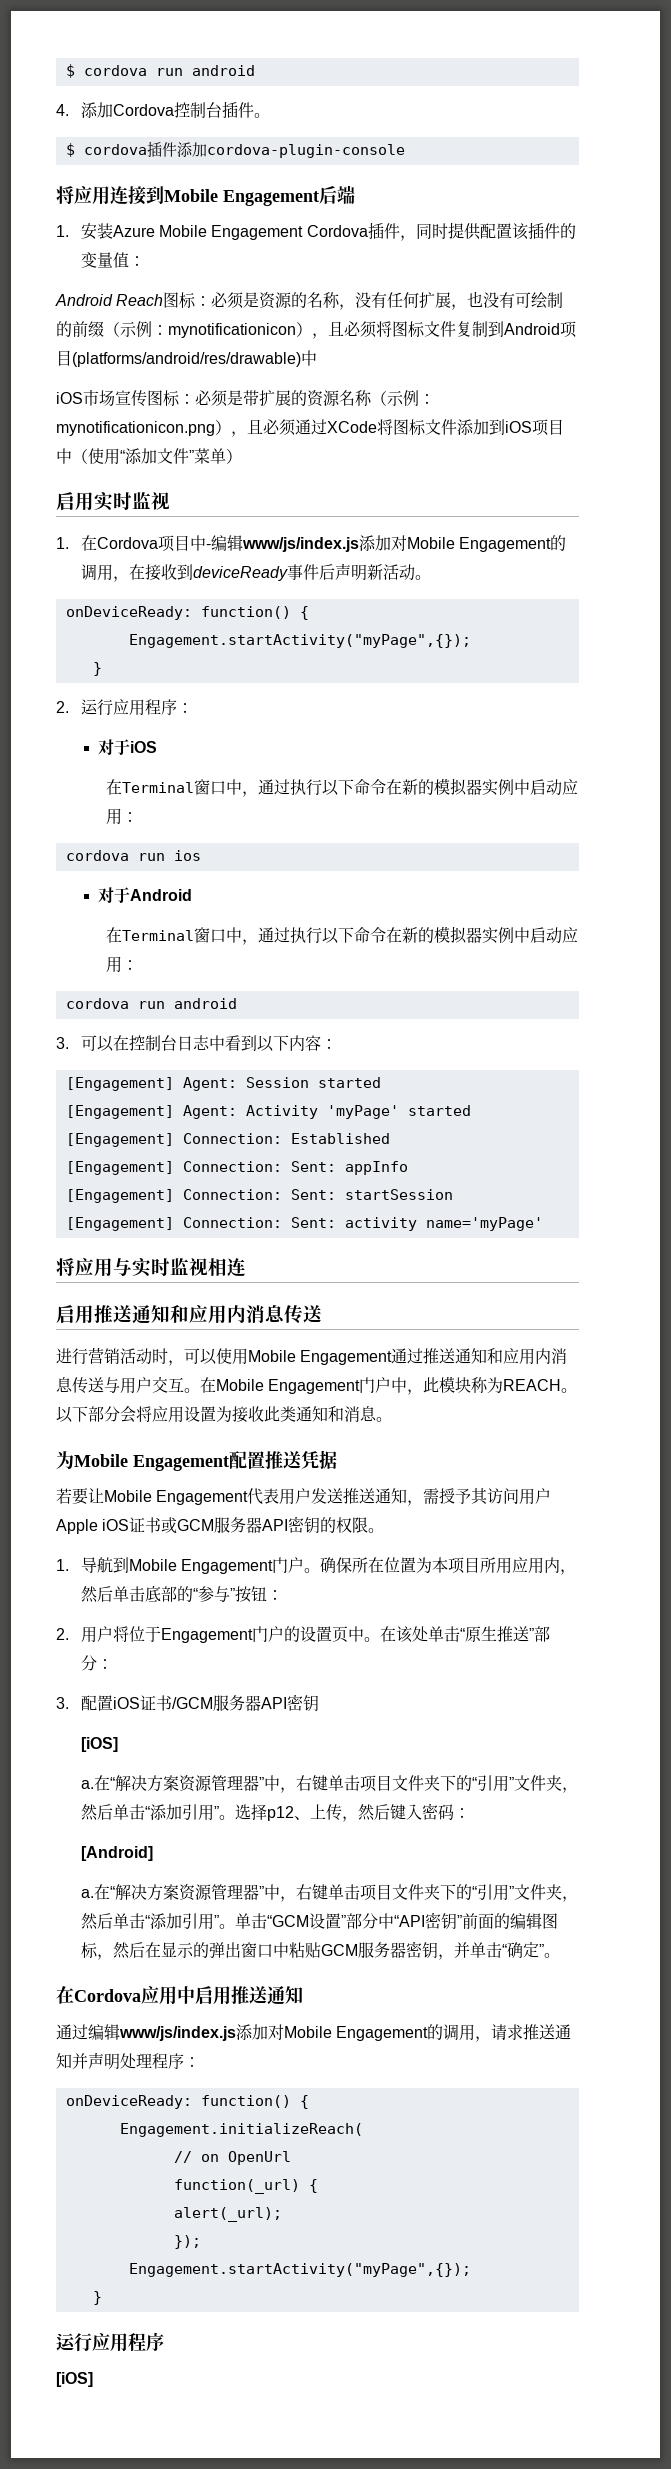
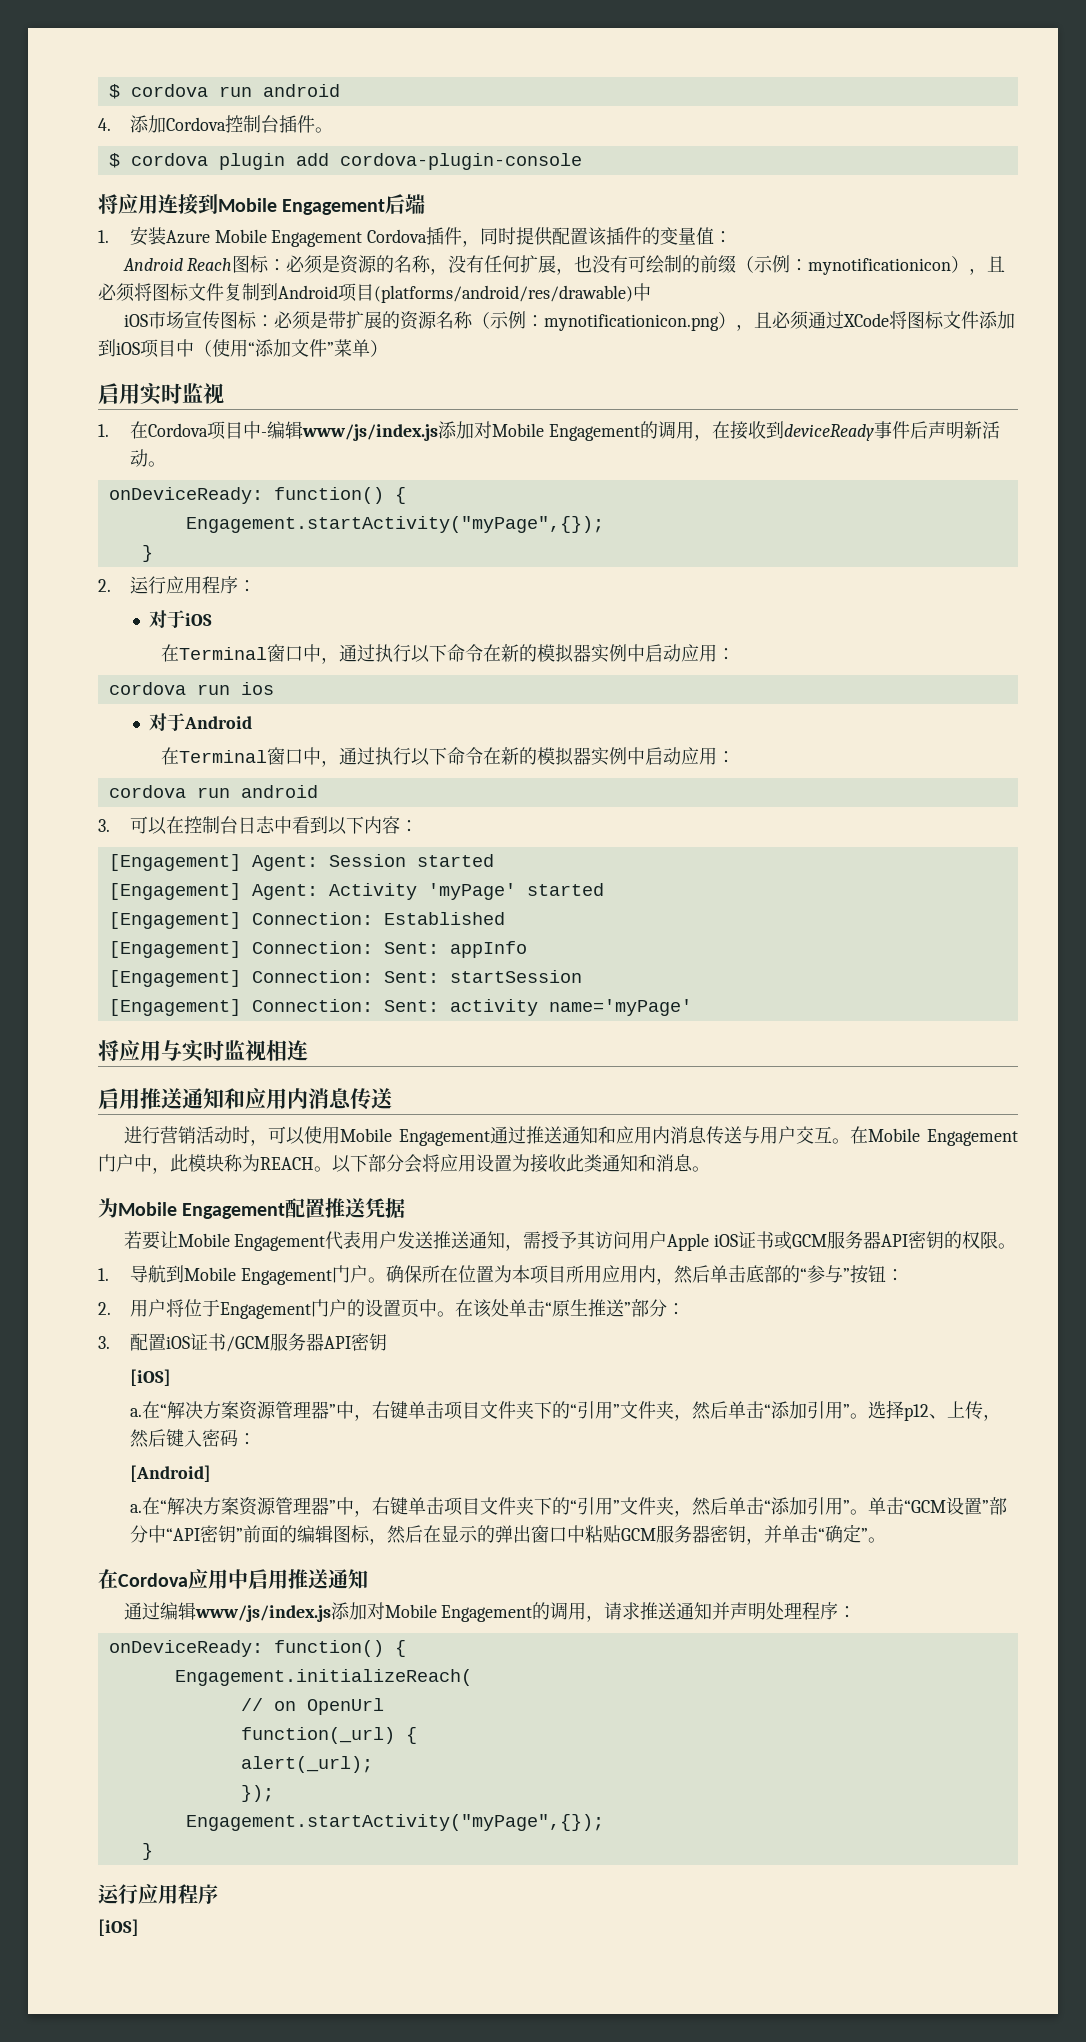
- $ cordova插件添加cordova-plugin-console
+ $ cordova plugin add cordova-plugin-console

